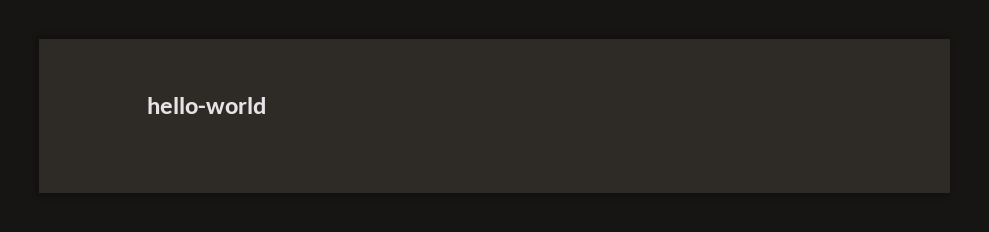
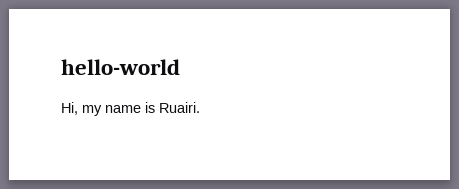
+ Hi, my name is Ruairi.

